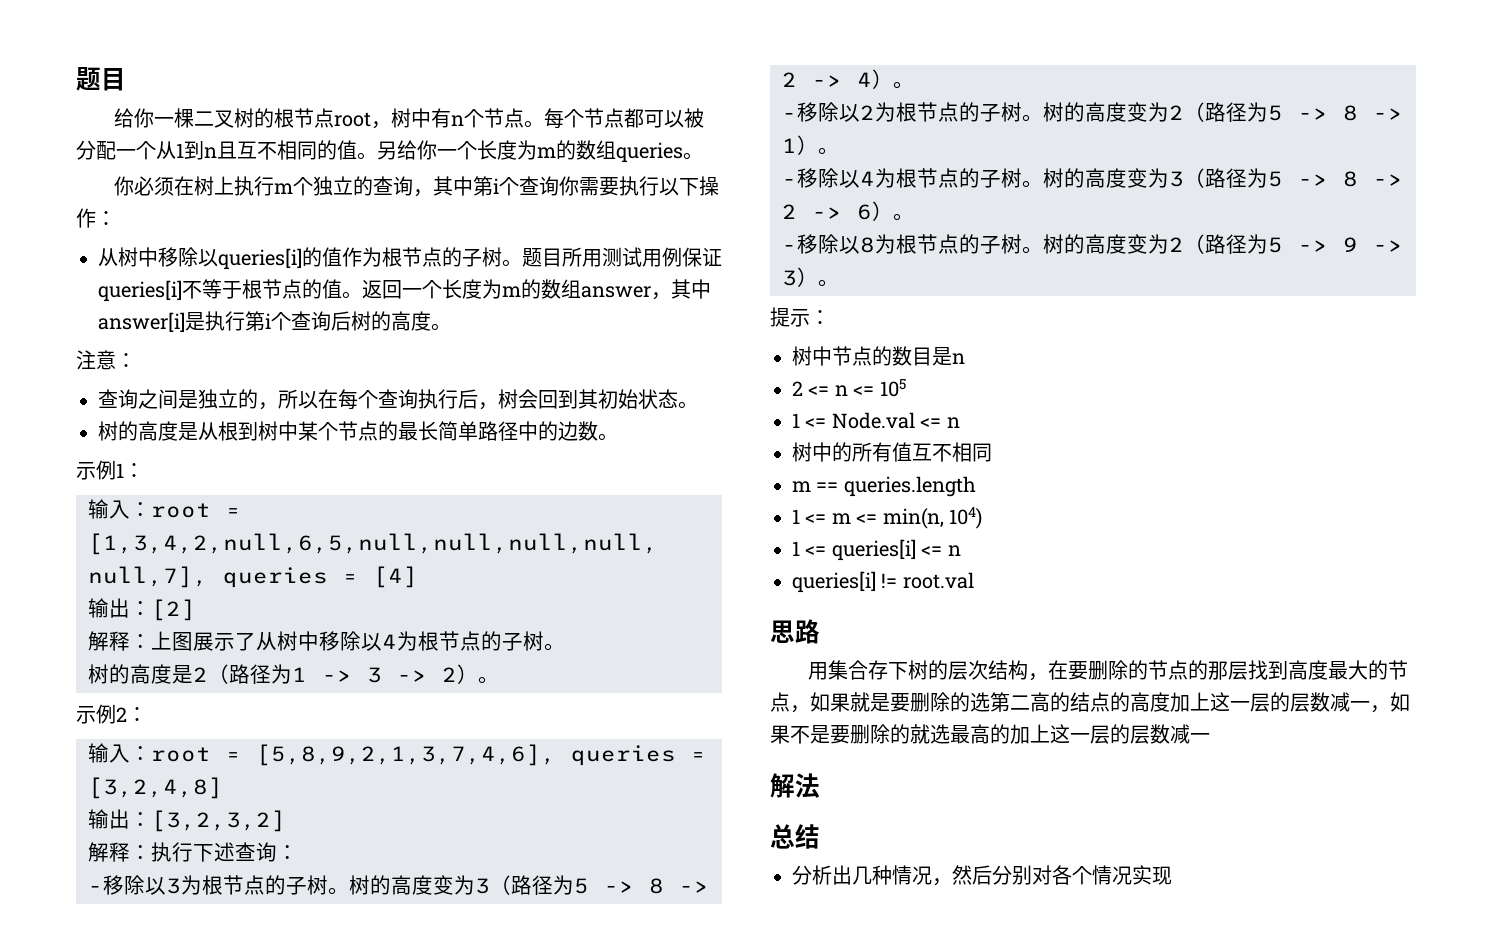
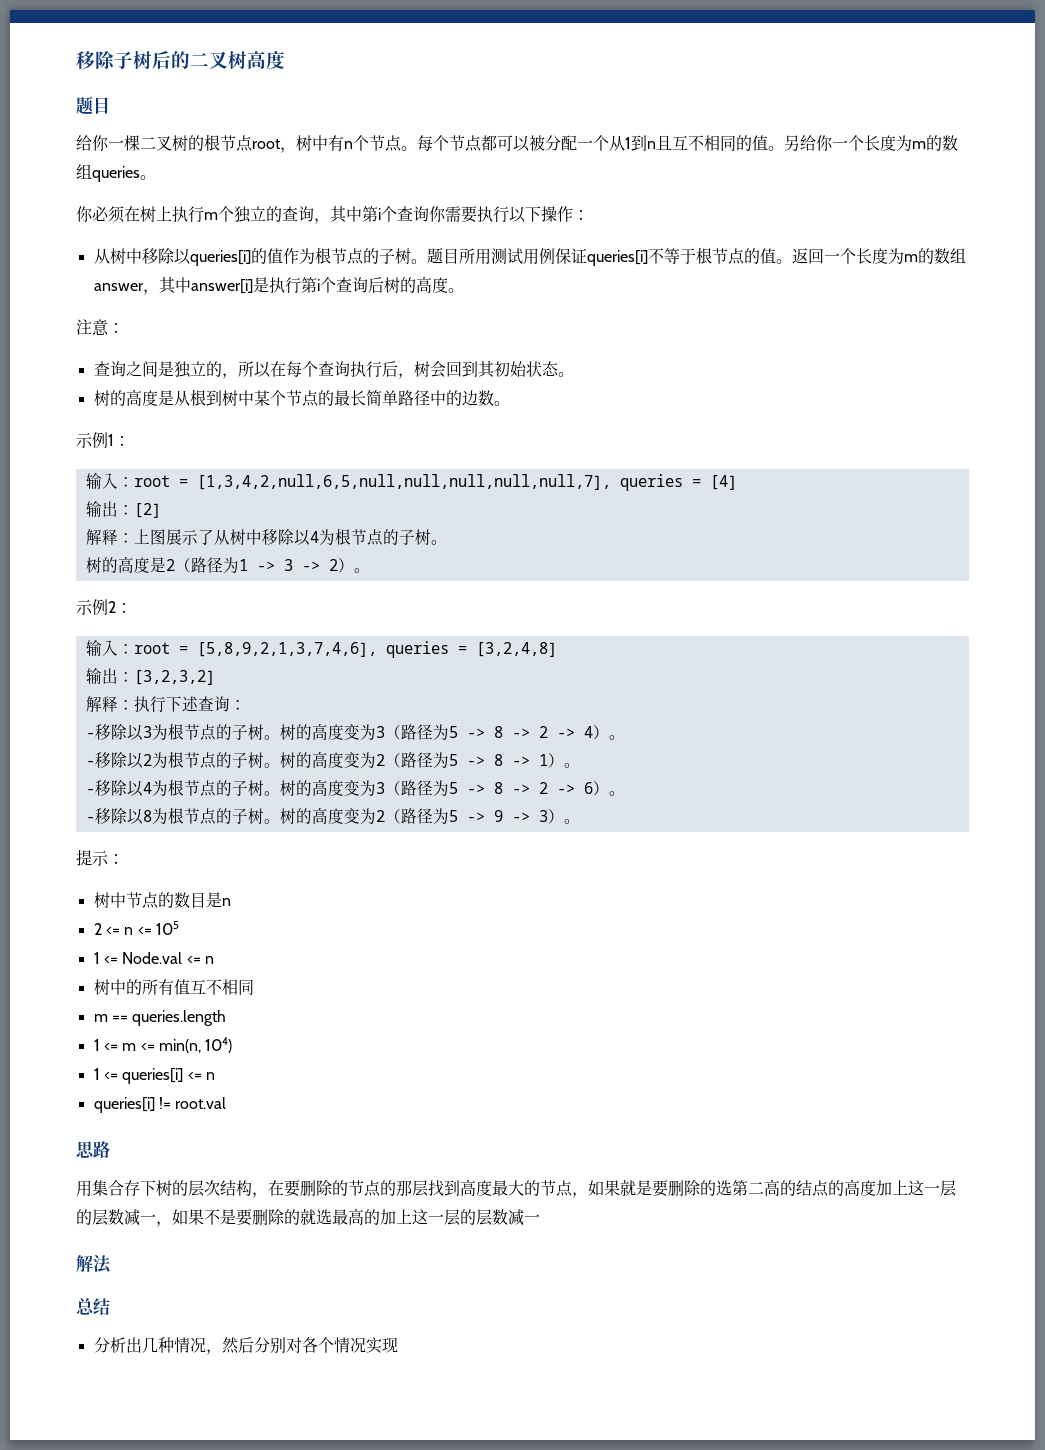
+ 移除子树后的二叉树高度

